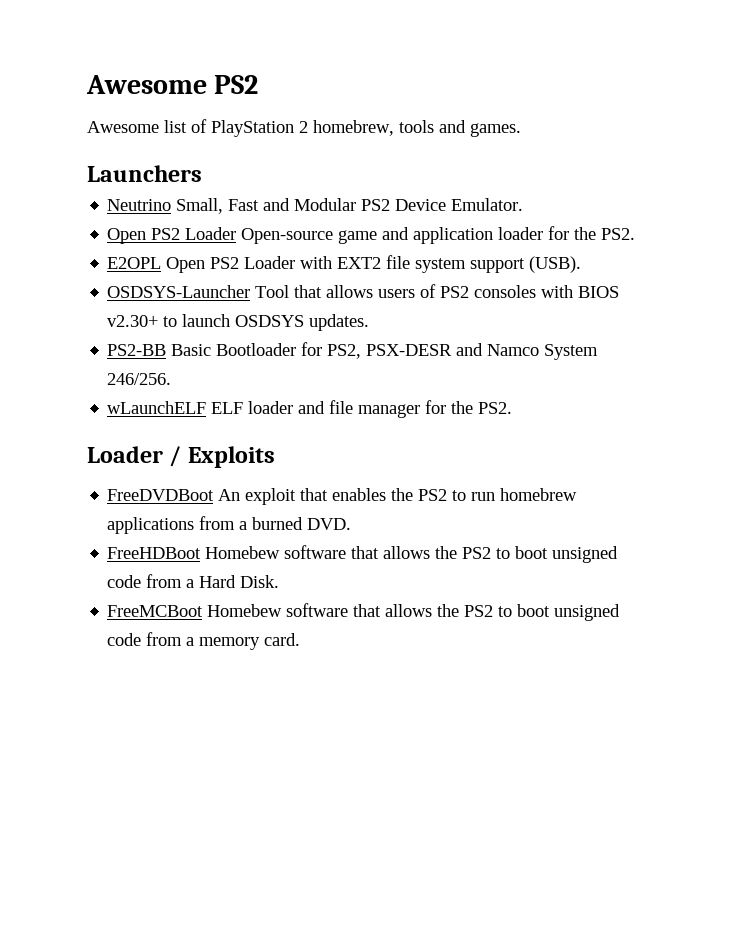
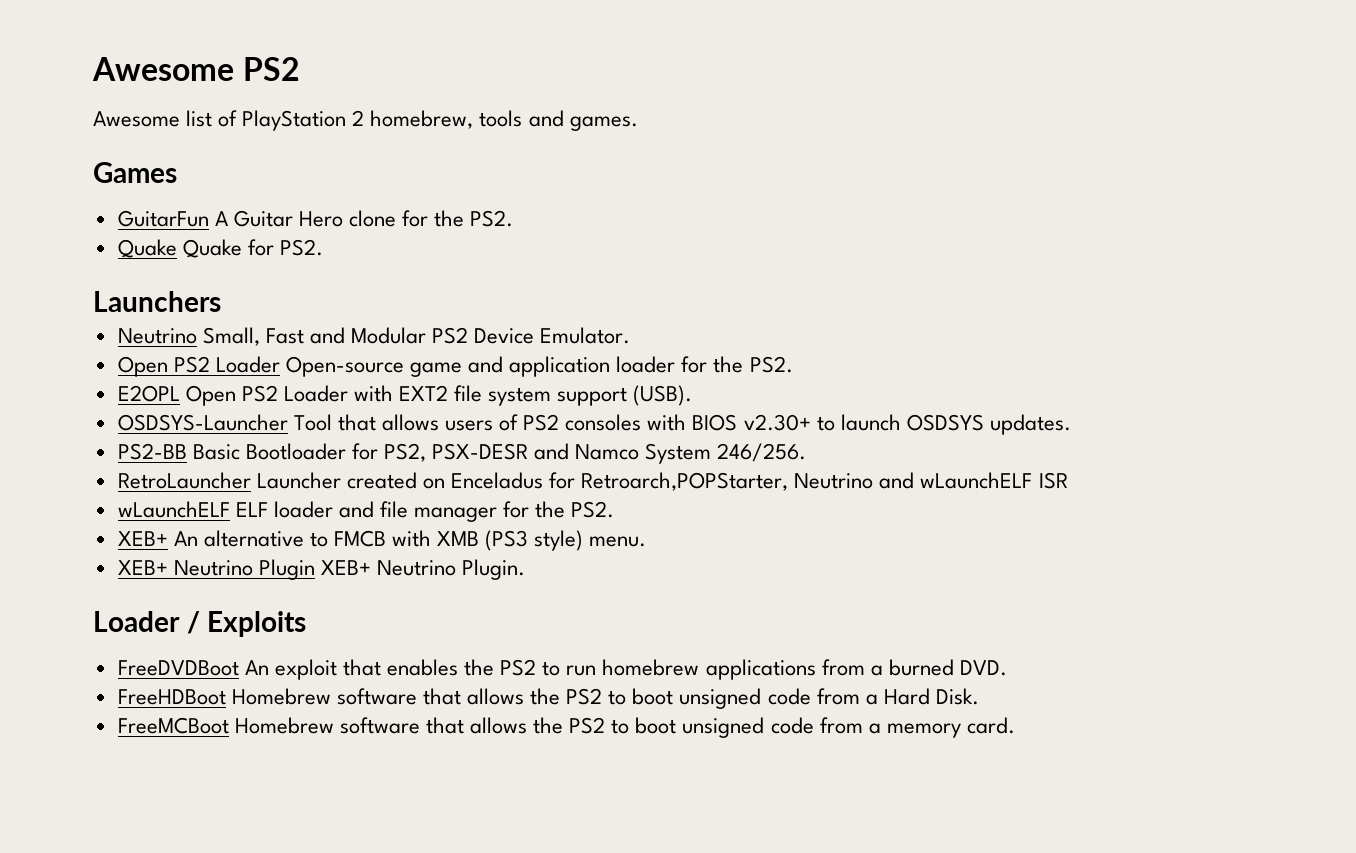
+ Games
+ GuitarFun A Guitar Hero clone for the PS2.
+ Quake Quake for PS2.
+ RetroLauncher Launcher created on Enceladus for Retroarch,POPStarter, Neutrino and wLaunchELF ISR
+ XEB+ An alternative to FMCB with XMB (PS3 style) menu.
+ XEB+ Neutrino Plugin XEB+ Neutrino Plugin.
- FreeHDBoot Homebew software that allows the PS2 to boot unsigned code from a Hard Disk.
+ FreeHDBoot Homebrew software that allows the PS2 to boot unsigned code from a Hard Disk.
- FreeMCBoot Homebew software that allows the PS2 to boot unsigned code from a memory card.
+ FreeMCBoot Homebrew software that allows the PS2 to boot unsigned code from a memory card.

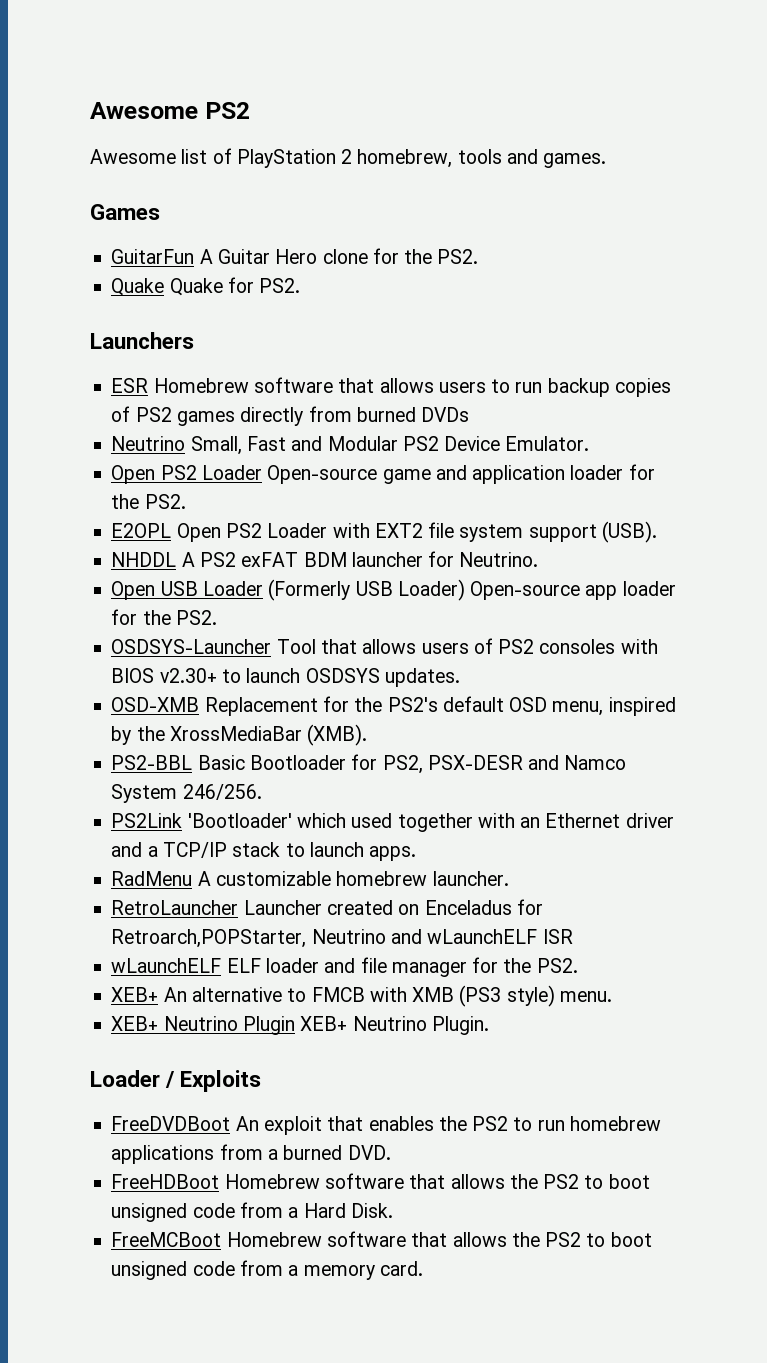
+ ESR Homebrew software that allows users to run backup copies of PS2 games directly from burned DVDs
+ NHDDL A PS2 exFAT BDM launcher for Neutrino.
+ Open USB Loader (Formerly USB Loader) Open-source app loader for the PS2.
- PS2-BB Basic Bootloader for PS2, PSX-DESR and Namco System 246/256.
+ OSD-XMB Replacement for the PS2's default OSD menu, inspired by the XrossMediaBar (XMB).
+ PS2-BBL Basic Bootloader for PS2, PSX-DESR and Namco System 246/256.
+ PS2Link 'Bootloader' which used together with an Ethernet driver and a TCP/IP stack to launch apps.
+ RadMenu A customizable homebrew launcher.

